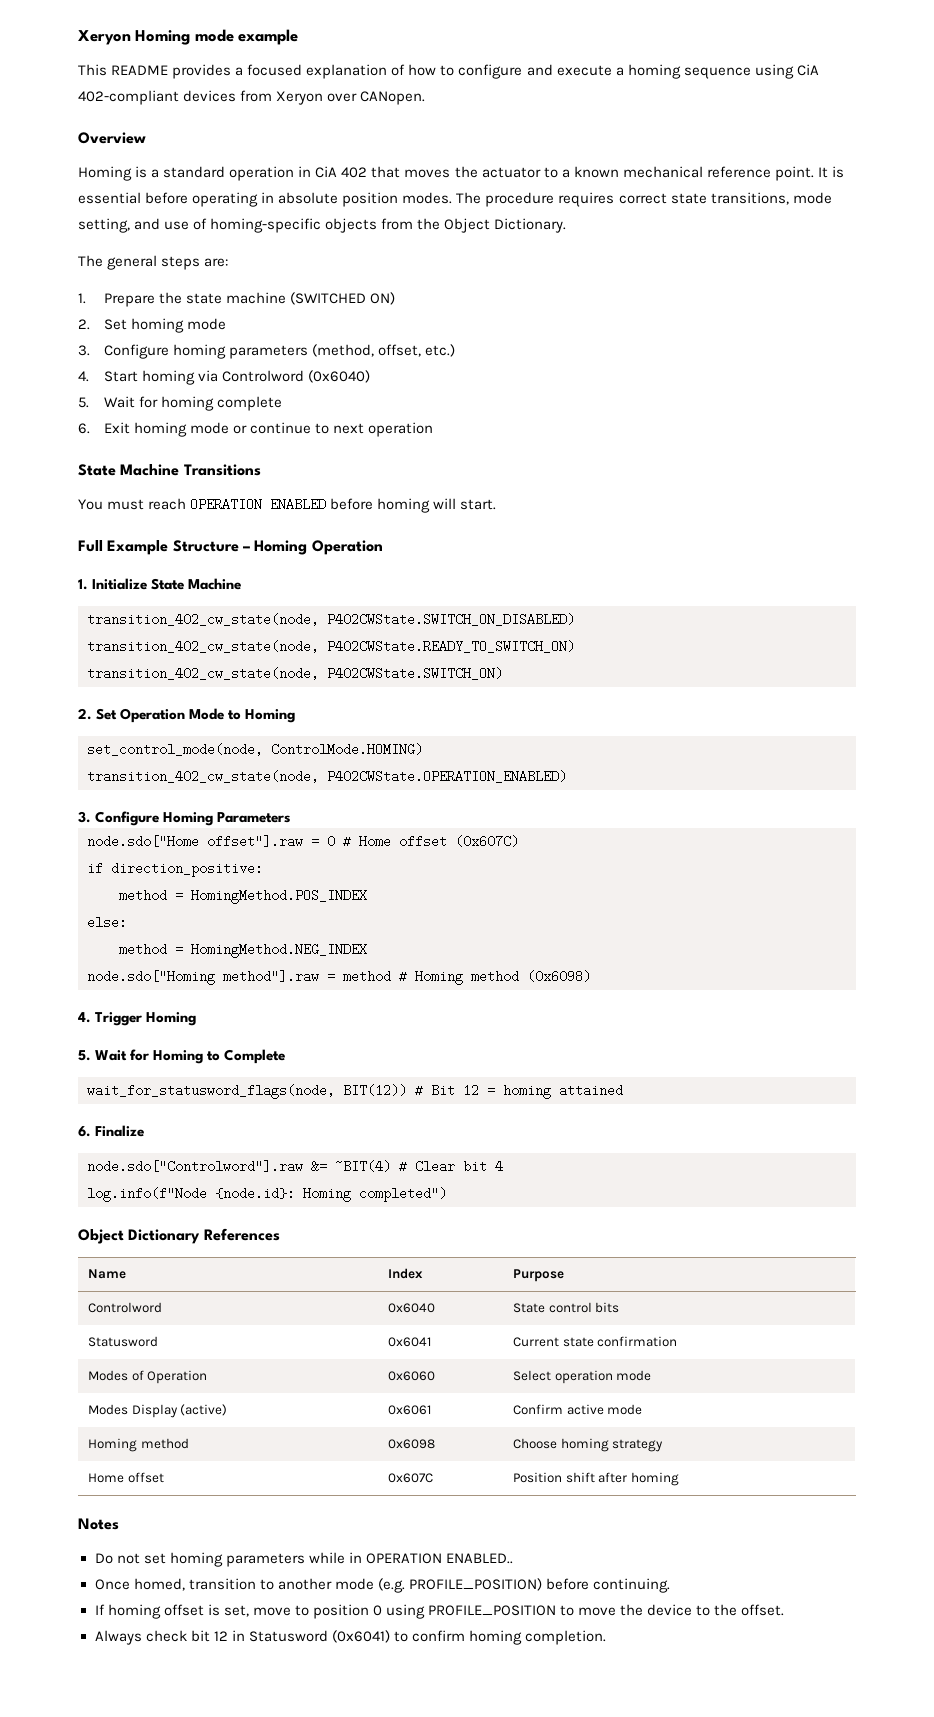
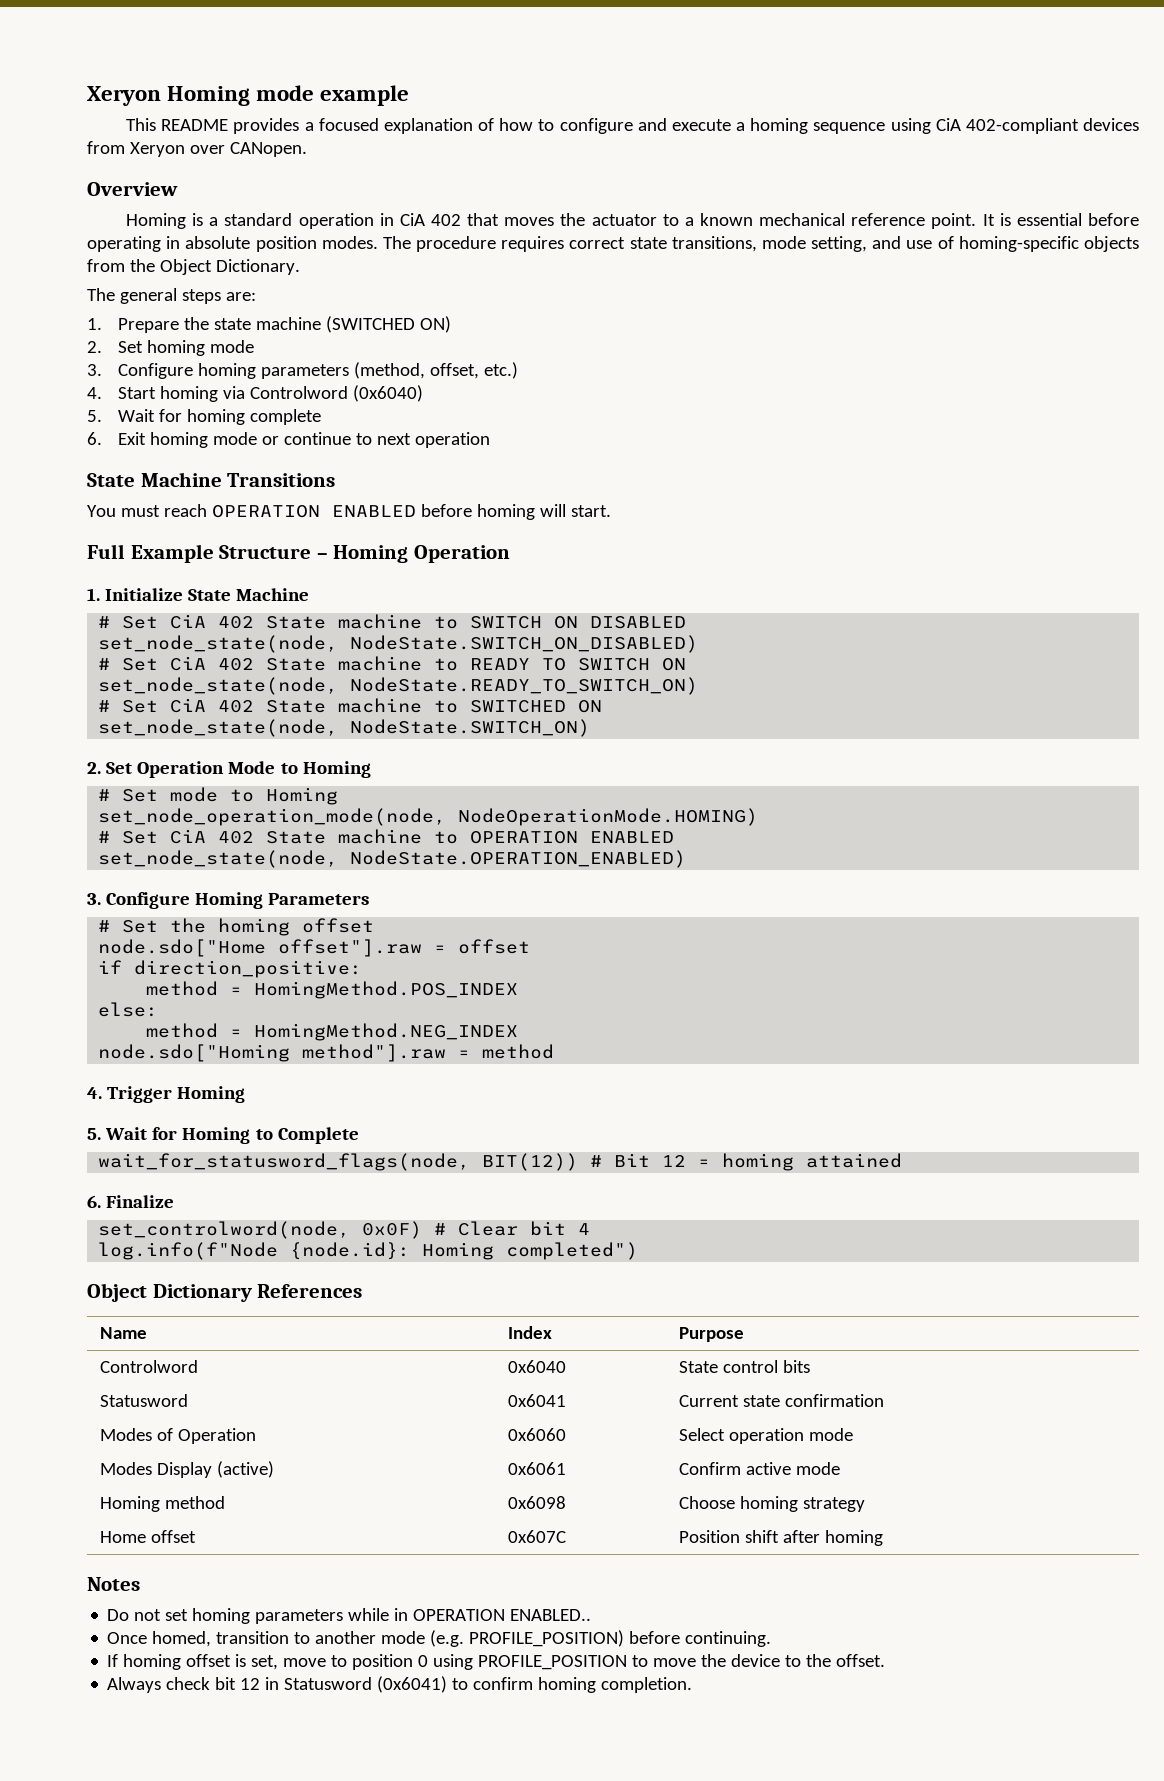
- transition_402_cw_state(node, P402CWState.SWITCH_ON_DISABLED)
- transition_402_cw_state(node, P402CWState.READY_TO_SWITCH_ON)
- transition_402_cw_state(node, P402CWState.SWITCH_ON)
+ # Set CiA 402 State machine to SWITCH ON DISABLED
+ set_node_state(node, NodeState.SWITCH_ON_DISABLED)
+ # Set CiA 402 State machine to READY TO SWITCH ON
+ set_node_state(node, NodeState.READY_TO_SWITCH_ON)
+ # Set CiA 402 State machine to SWITCHED ON
+ set_node_state(node, NodeState.SWITCH_ON)
- set_control_mode(node, ControlMode.HOMING)
- transition_402_cw_state(node, P402CWState.OPERATION_ENABLED)
+ # Set mode to Homing
+ set_node_operation_mode(node, NodeOperationMode.HOMING)
+ # Set CiA 402 State machine to OPERATION ENABLED
+ set_node_state(node, NodeState.OPERATION_ENABLED)
+ # Set the homing offset
- node.sdo["Home offset"].raw = 0 # Home offset (0x607C)
+ node.sdo["Home offset"].raw = offset
- node.sdo["Homing method"].raw = method # Homing method (0x6098)
+ node.sdo["Homing method"].raw = method
- node.sdo["Controlword"].raw &= ~BIT(4) # Clear bit 4
+ set_controlword(node, 0x0F) # Clear bit 4

